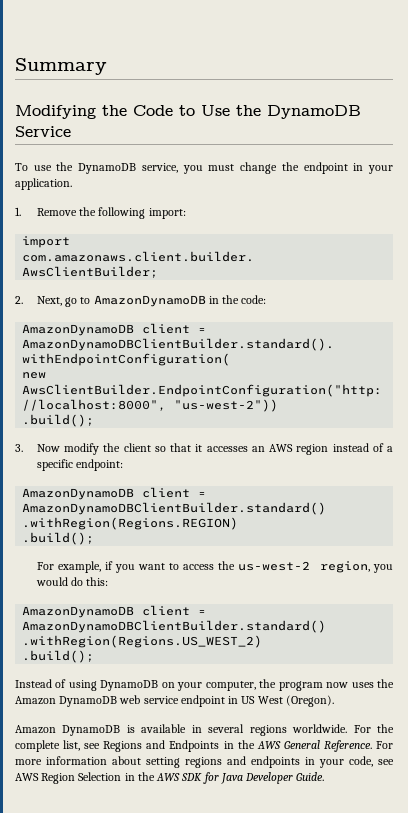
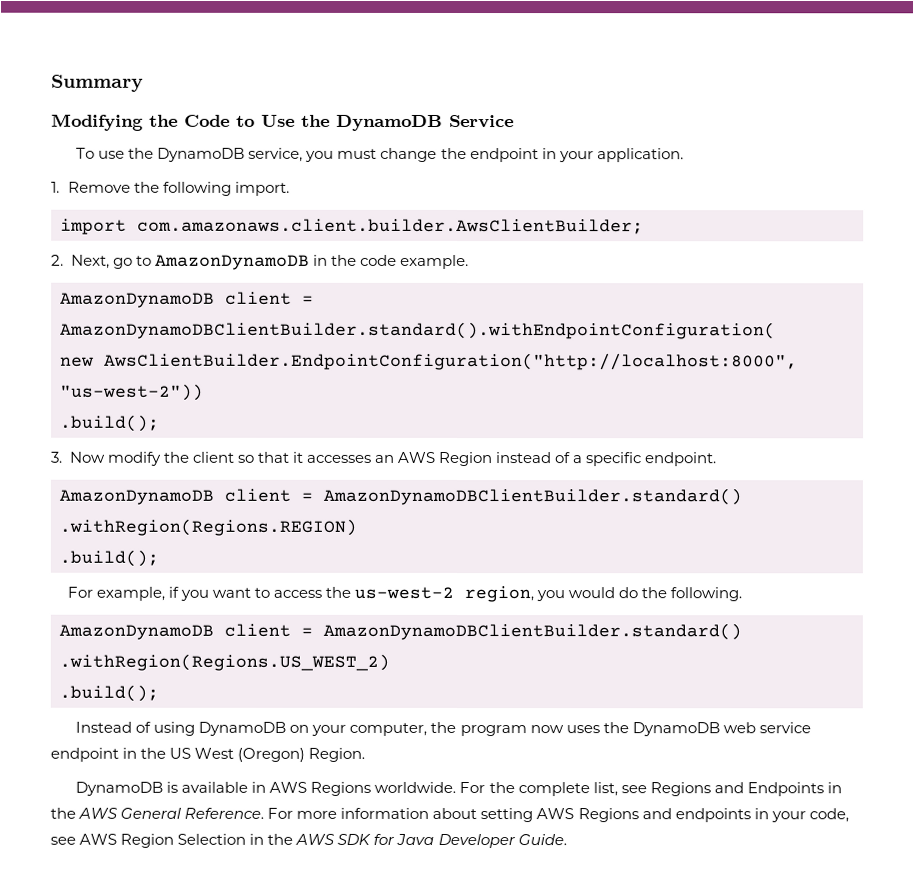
- 1. Remove the following import:
+ 1. Remove the following import.
- 2. Next, go to AmazonDynamoDB in the code:
+ 2. Next, go to AmazonDynamoDB in the code example.
- 3. Now modify the client so that it accesses an AWS region instead of a specific endpoint:
+ 3. Now modify the client so that it accesses an AWS Region instead of a specific endpoint.
- For example, if you want to access the us-west-2 region, you would do this:
+ For example, if you want to access the us-west-2 region, you would do the following.
- Instead of using DynamoDB on your computer, the program now uses the Amazon DynamoDB web service endpoint in US West (Oregon).
- Amazon DynamoDB is available in several regions worldwide.
+ Instead of using DynamoDB on your computer, the program now uses the DynamoDB web service endpoint in the US West (Oregon) Region.
+ DynamoDB is available in AWS Regions worldwide.
- For more information about setting regions and endpoints in your code, see AWS Region Selection in the AWS SDK for Java Developer Guide.
+ For more information about setting AWS Regions and endpoints in your code, see AWS Region Selection in the AWS SDK for Java Developer Guide.

